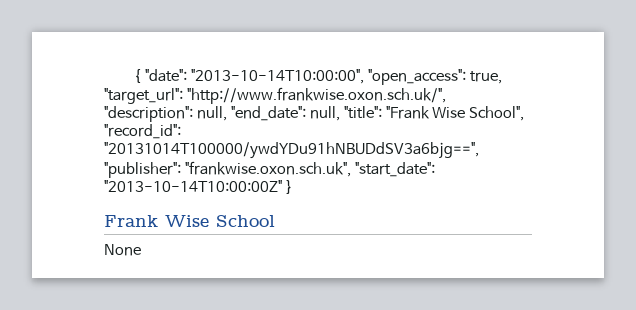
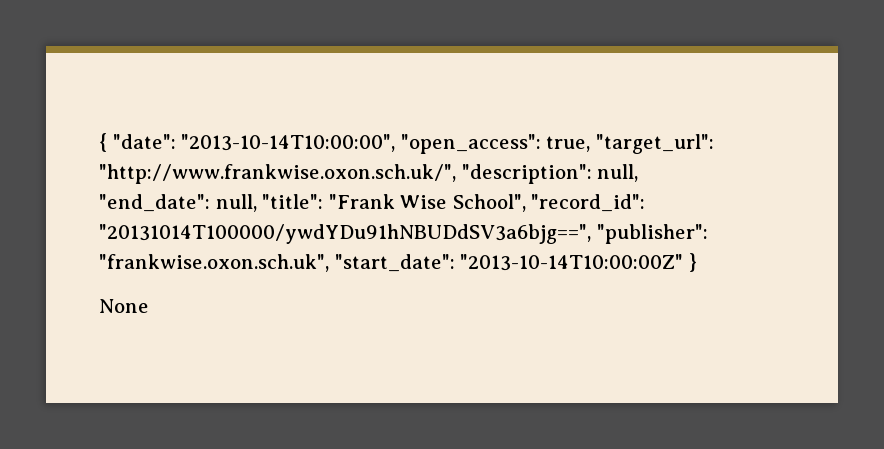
- Frank Wise School

